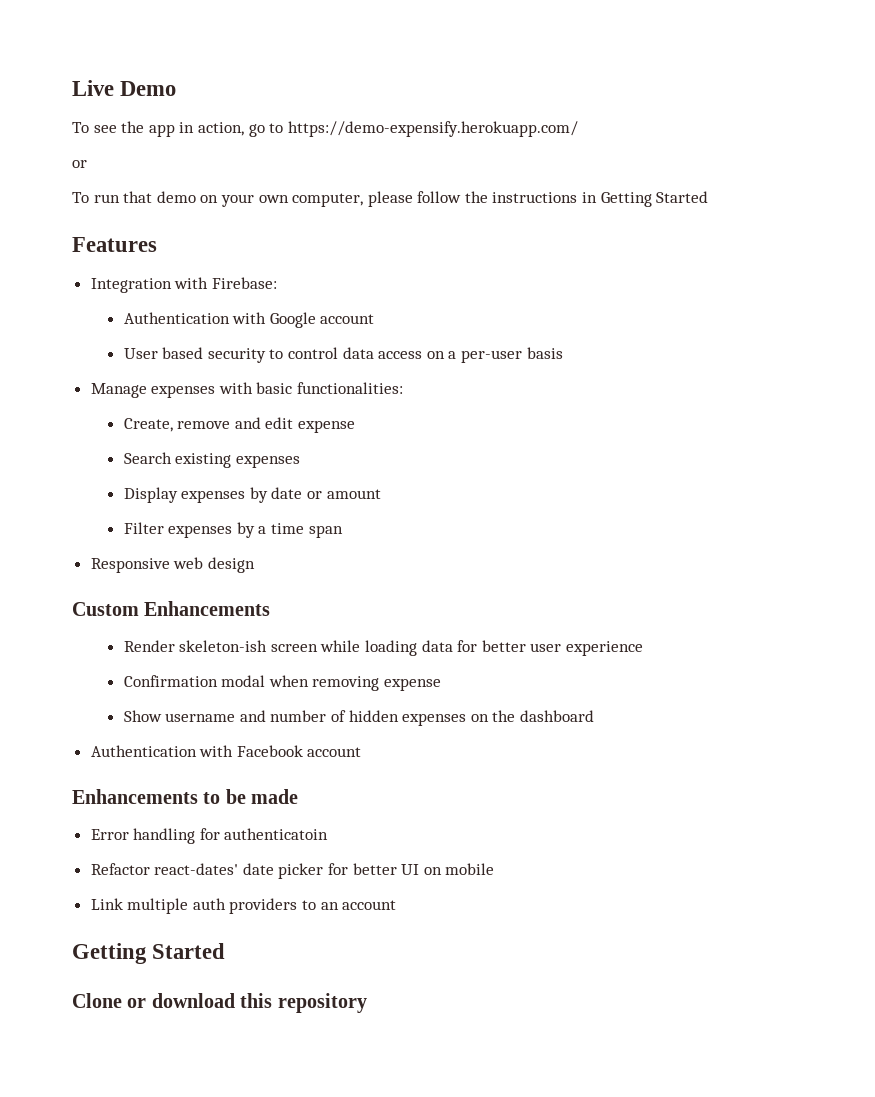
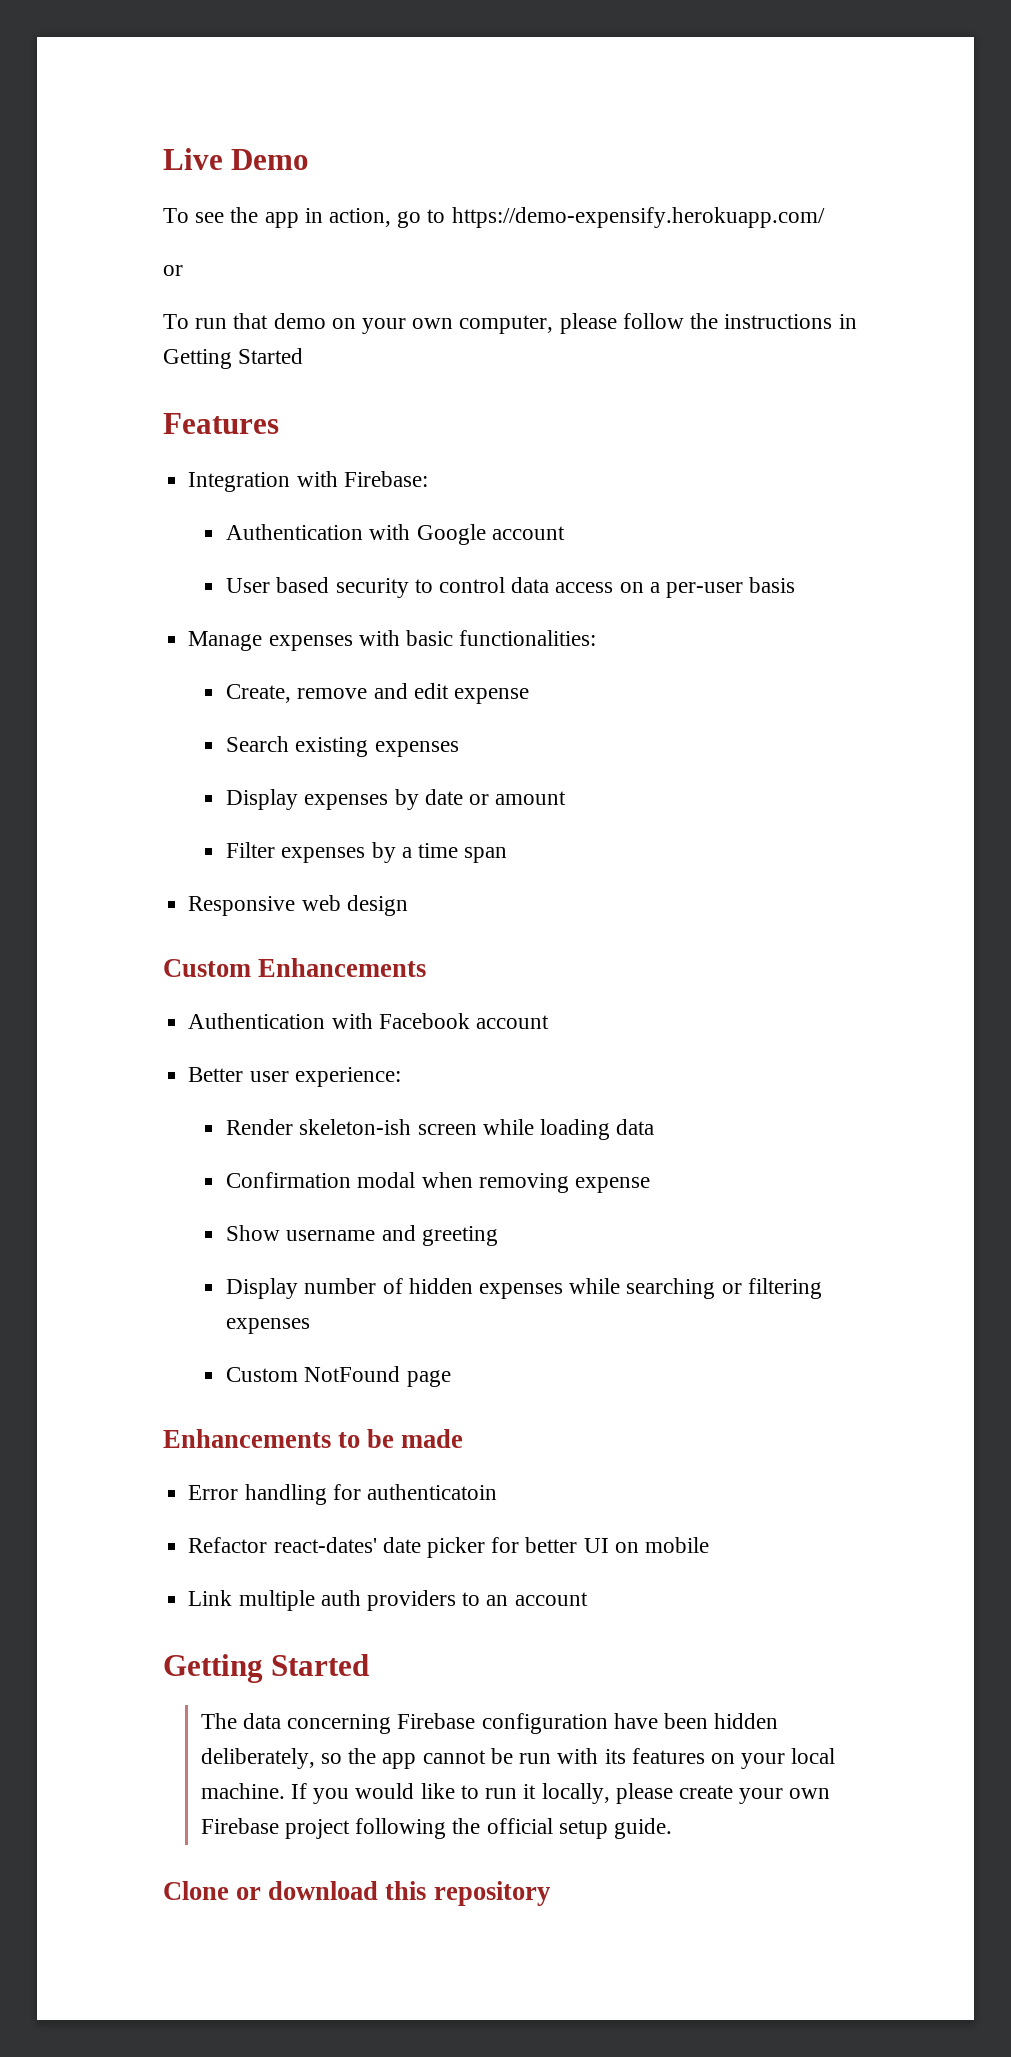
+ Authentication with Facebook account
+ Better user experience:
- Render skeleton-ish screen while loading data for better user experience
+ Render skeleton-ish screen while loading data
- Show username and number of hidden expenses on the dashboard
- Authentication with Facebook account
+ Show username and greeting
+ Display number of hidden expenses while searching or filtering expenses
+ Custom NotFound page
+ The data concerning Firebase configuration have been hidden deliberately, so the app cannot be run with its features on your local machine. If you would like to run it locally, please create your own Firebase project following the official setup guide.

